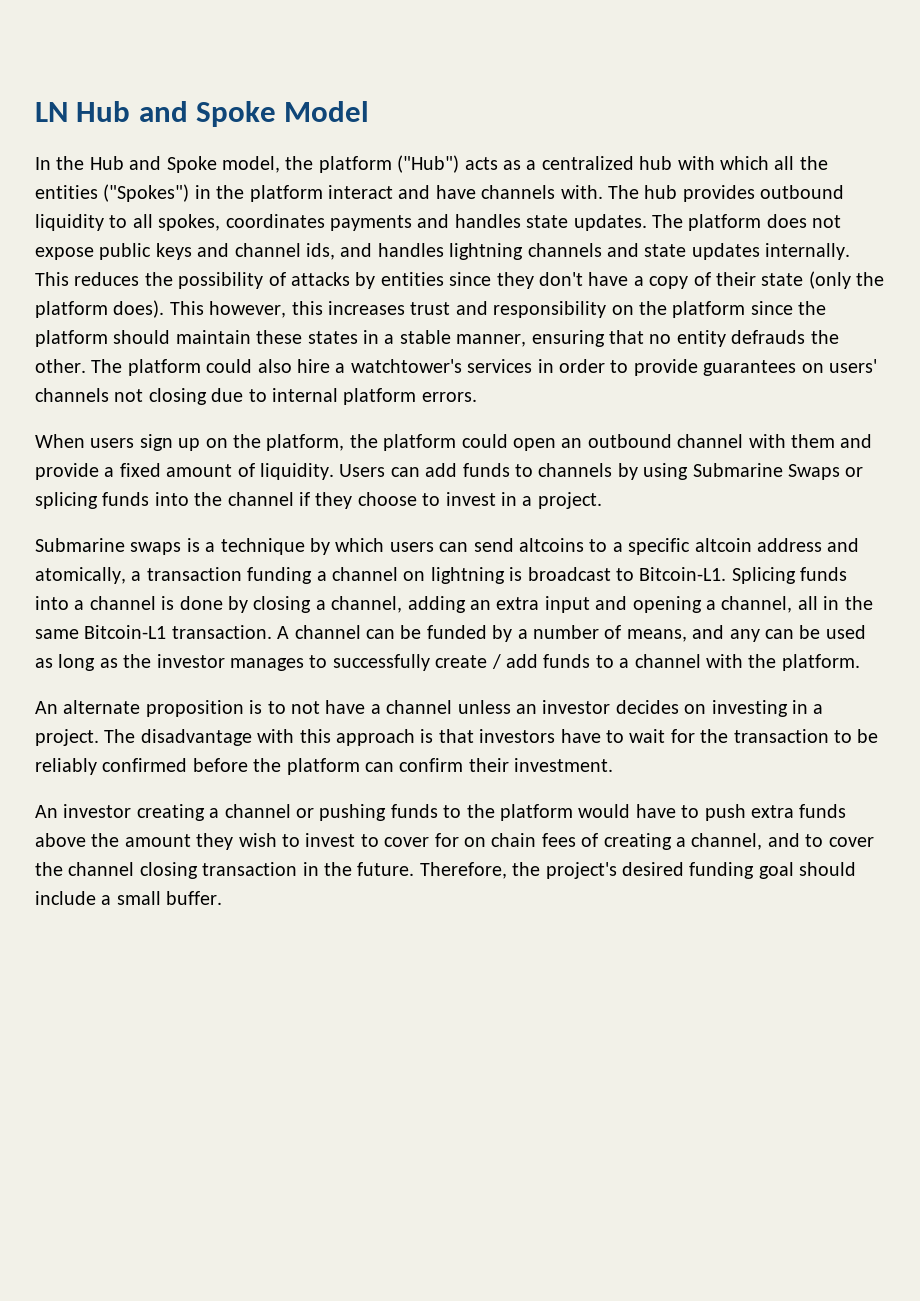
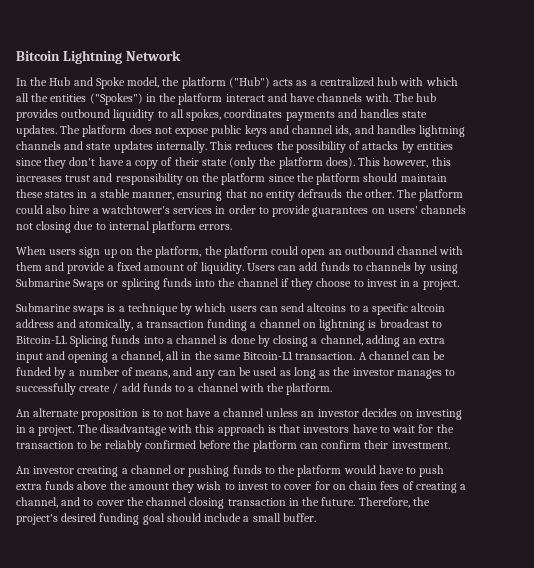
- LN Hub and Spoke Model
+ Bitcoin Lightning Network

